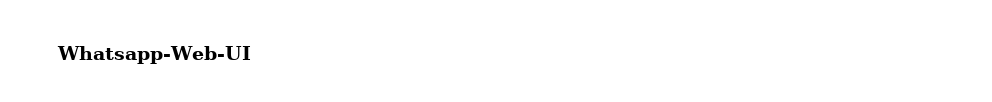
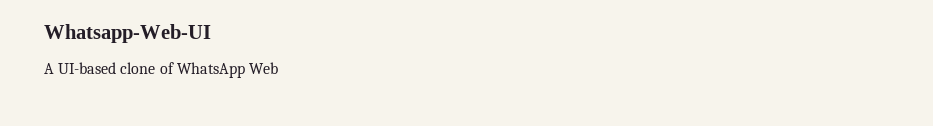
+ A UI-based clone of WhatsApp Web

